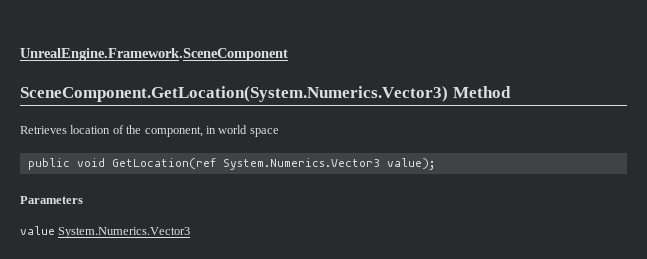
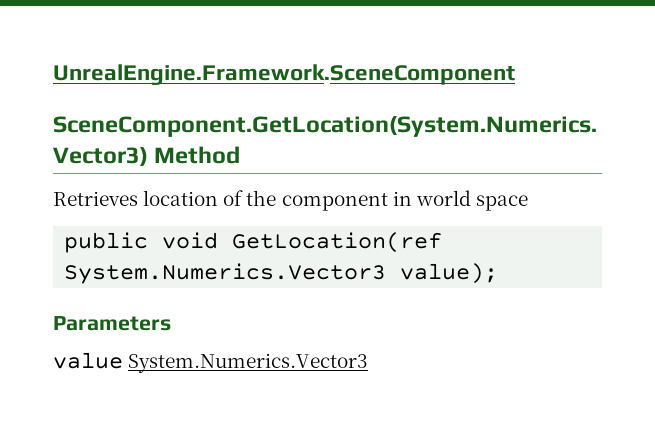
- Retrieves location of the component, in world space
+ Retrieves location of the component in world space

